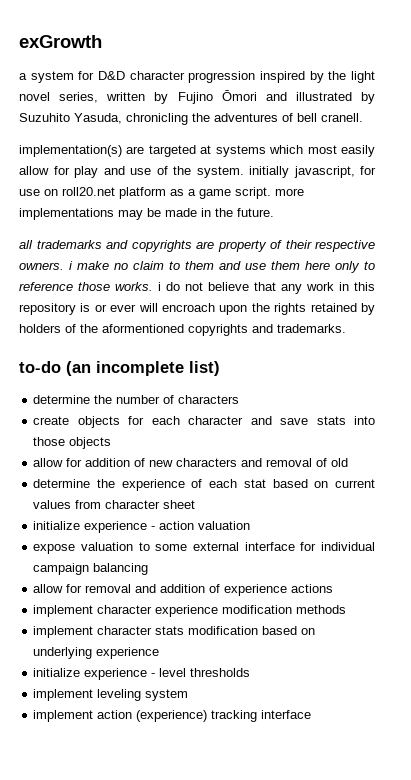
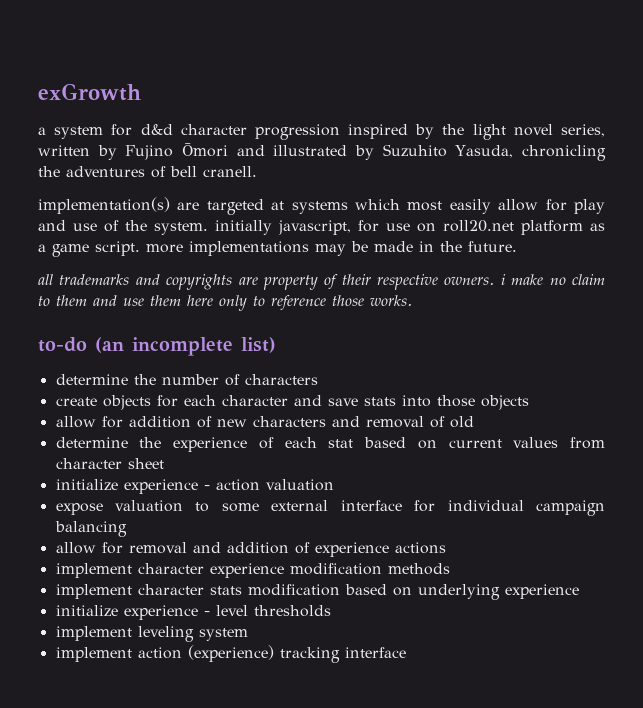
- a system for D&D character progression inspired by the light novel series, written by Fujino Ōmori and illustrated by Suzuhito Yasuda, chronicling the adventures of bell cranell.
+ a system for d&d character progression inspired by the light novel series, written by Fujino Ōmori and illustrated by Suzuhito Yasuda, chronicling the adventures of bell cranell.
- all trademarks and copyrights are property of their respective owners. i make no claim to them and use them here only to reference those works. i do not believe that any work in this repository is or ever will encroach upon the rights retained by holders of the aformentioned copyrights and trademarks.
+ all trademarks and copyrights are property of their respective owners. i make no claim to them and use them here only to reference those works.

